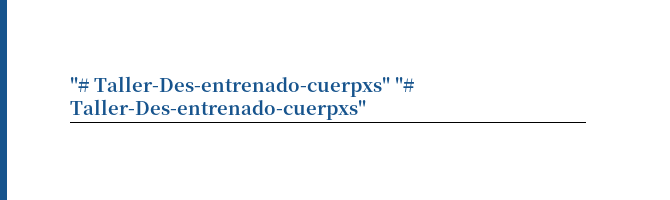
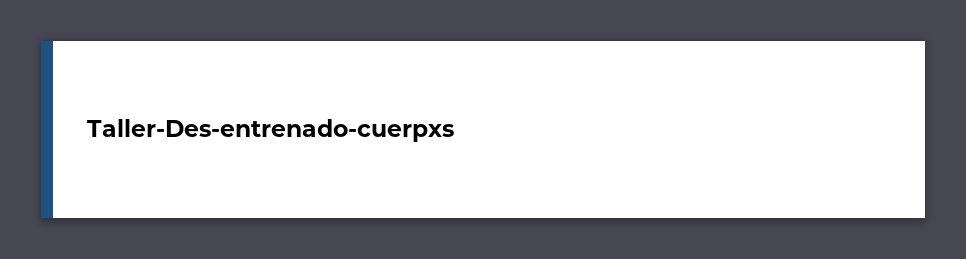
- "# Taller-Des-entrenado-cuerpxs" "# Taller-Des-entrenado-cuerpxs"
+ Taller-Des-entrenado-cuerpxs

